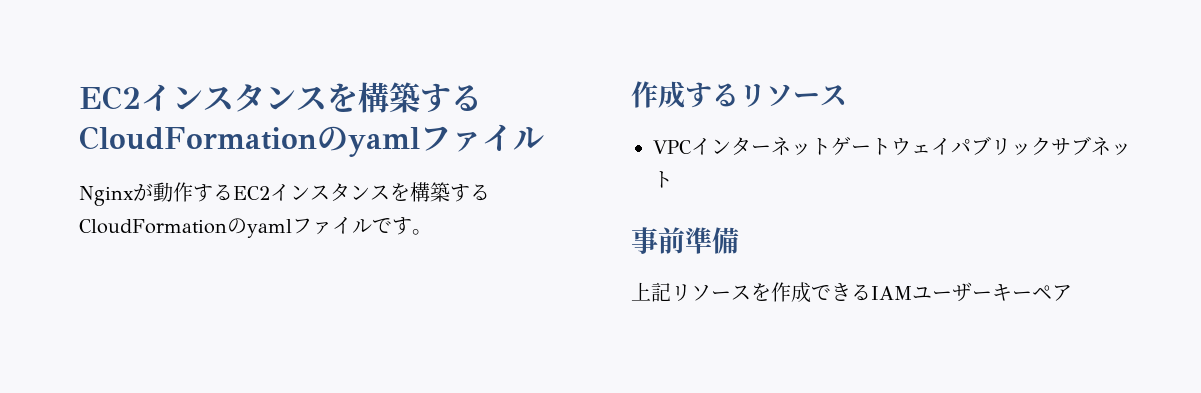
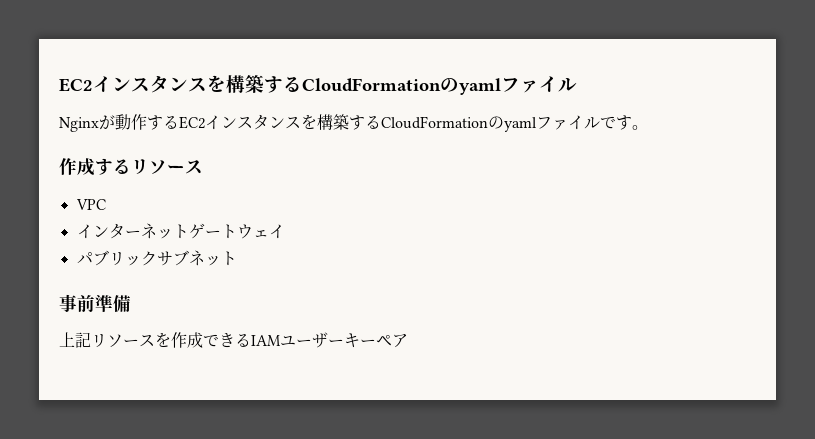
- VPCインターネットゲートウェイパブリックサブネット
+ VPC
+ インターネットゲートウェイ
+ パブリックサブネット

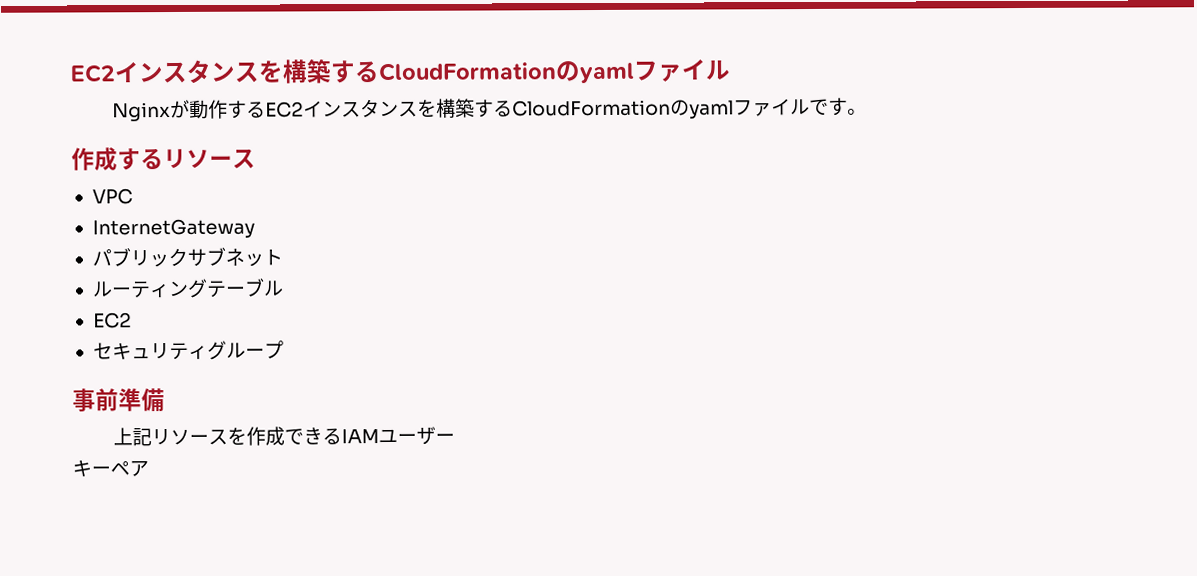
- インターネットゲートウェイ
+ InternetGateway
+ ルーティングテーブル
+ EC2
+ セキュリティグループ
- 上記リソースを作成できるIAMユーザーキーペア
+ 上記リソースを作成できるIAMユーザー
+ キーペア

